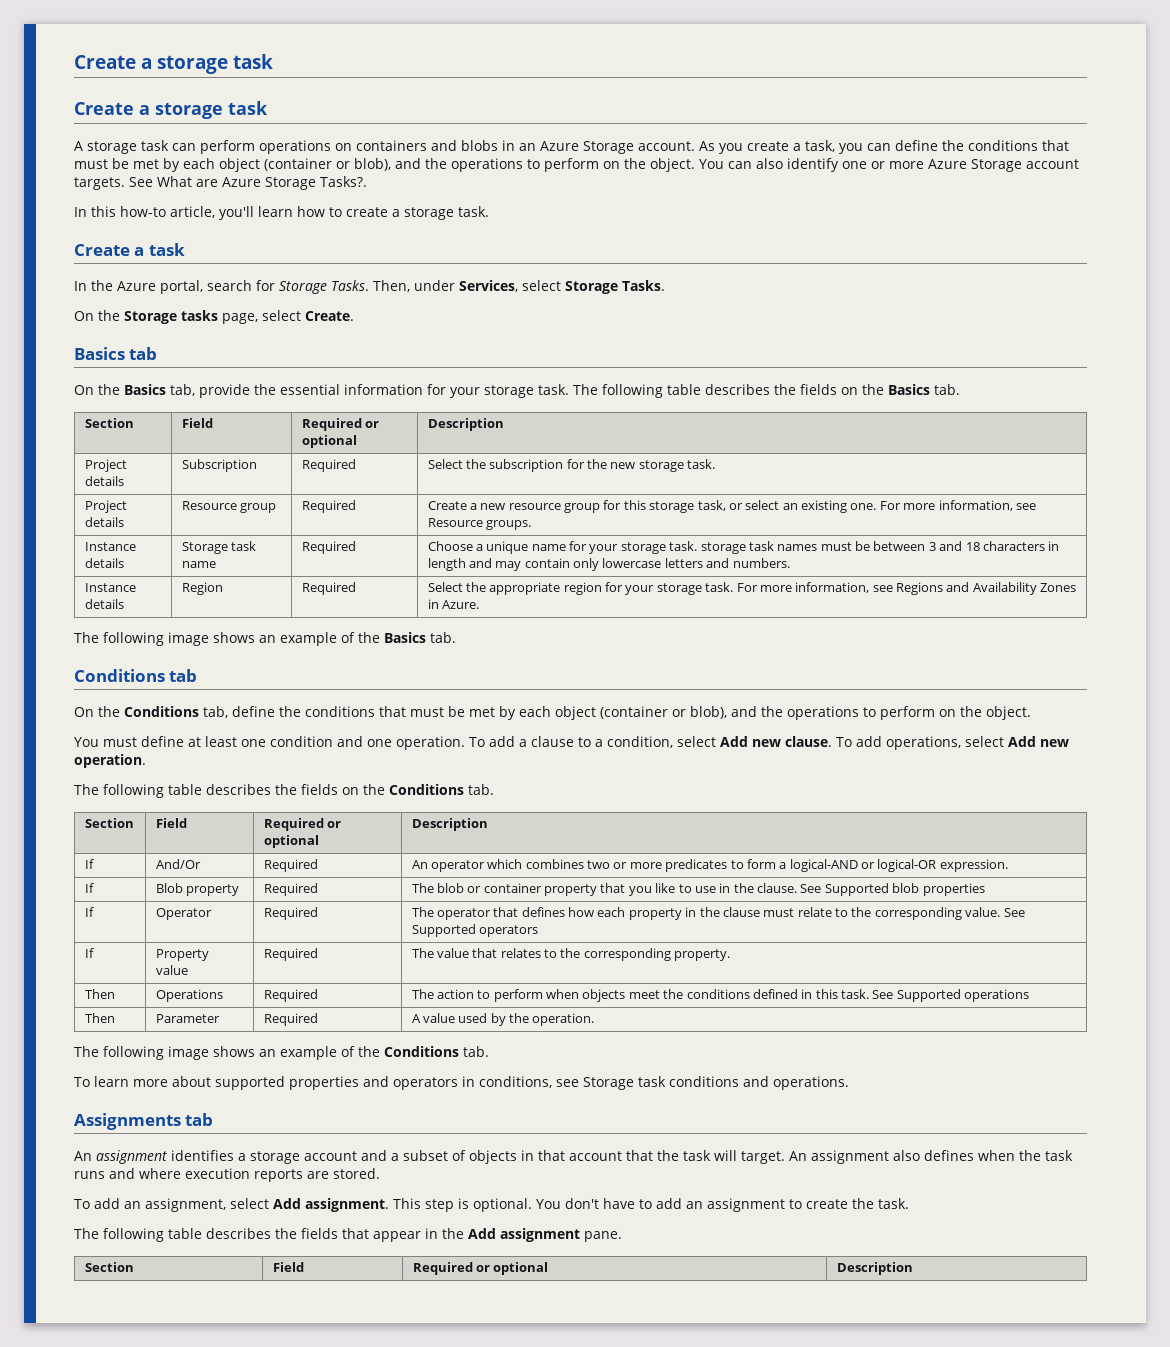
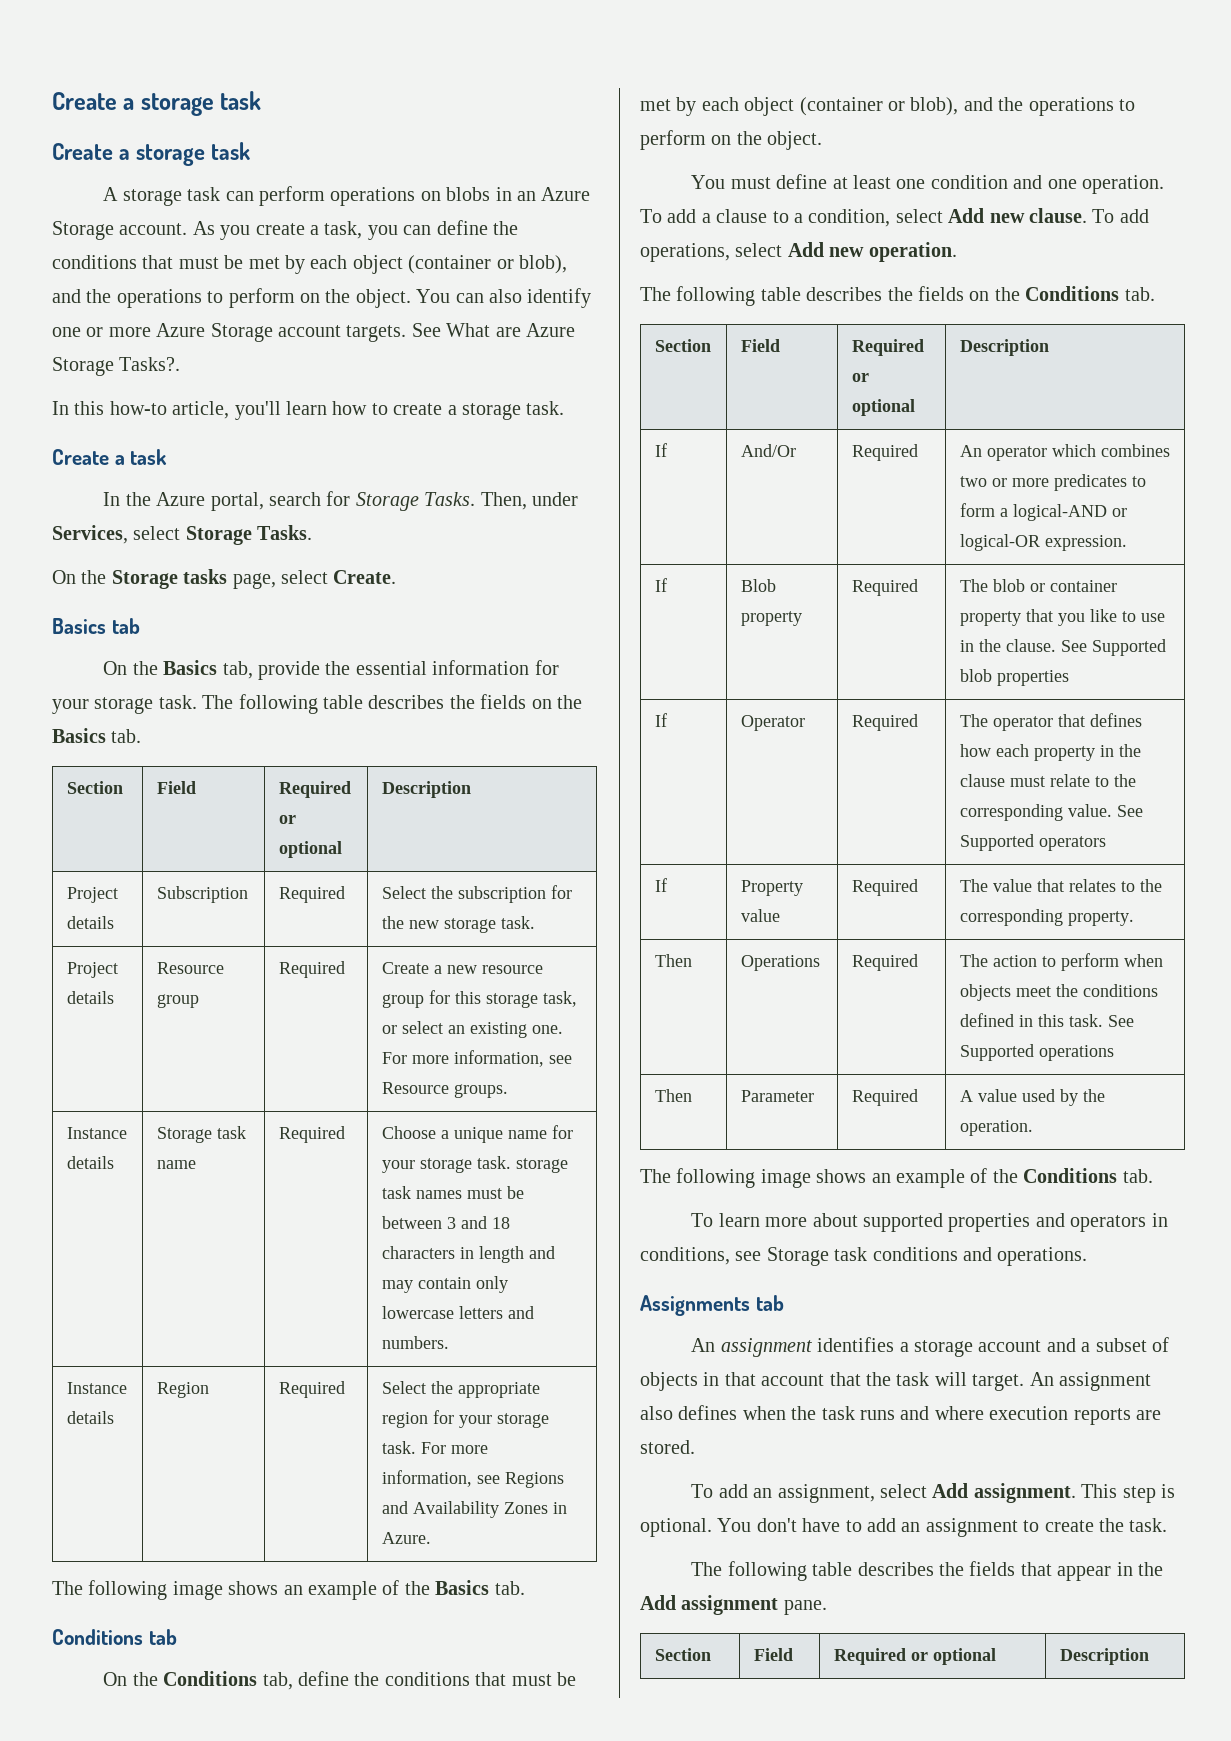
- A storage task can perform operations on containers and blobs in an Azure Storage account.
+ A storage task can perform operations on blobs in an Azure Storage account.

